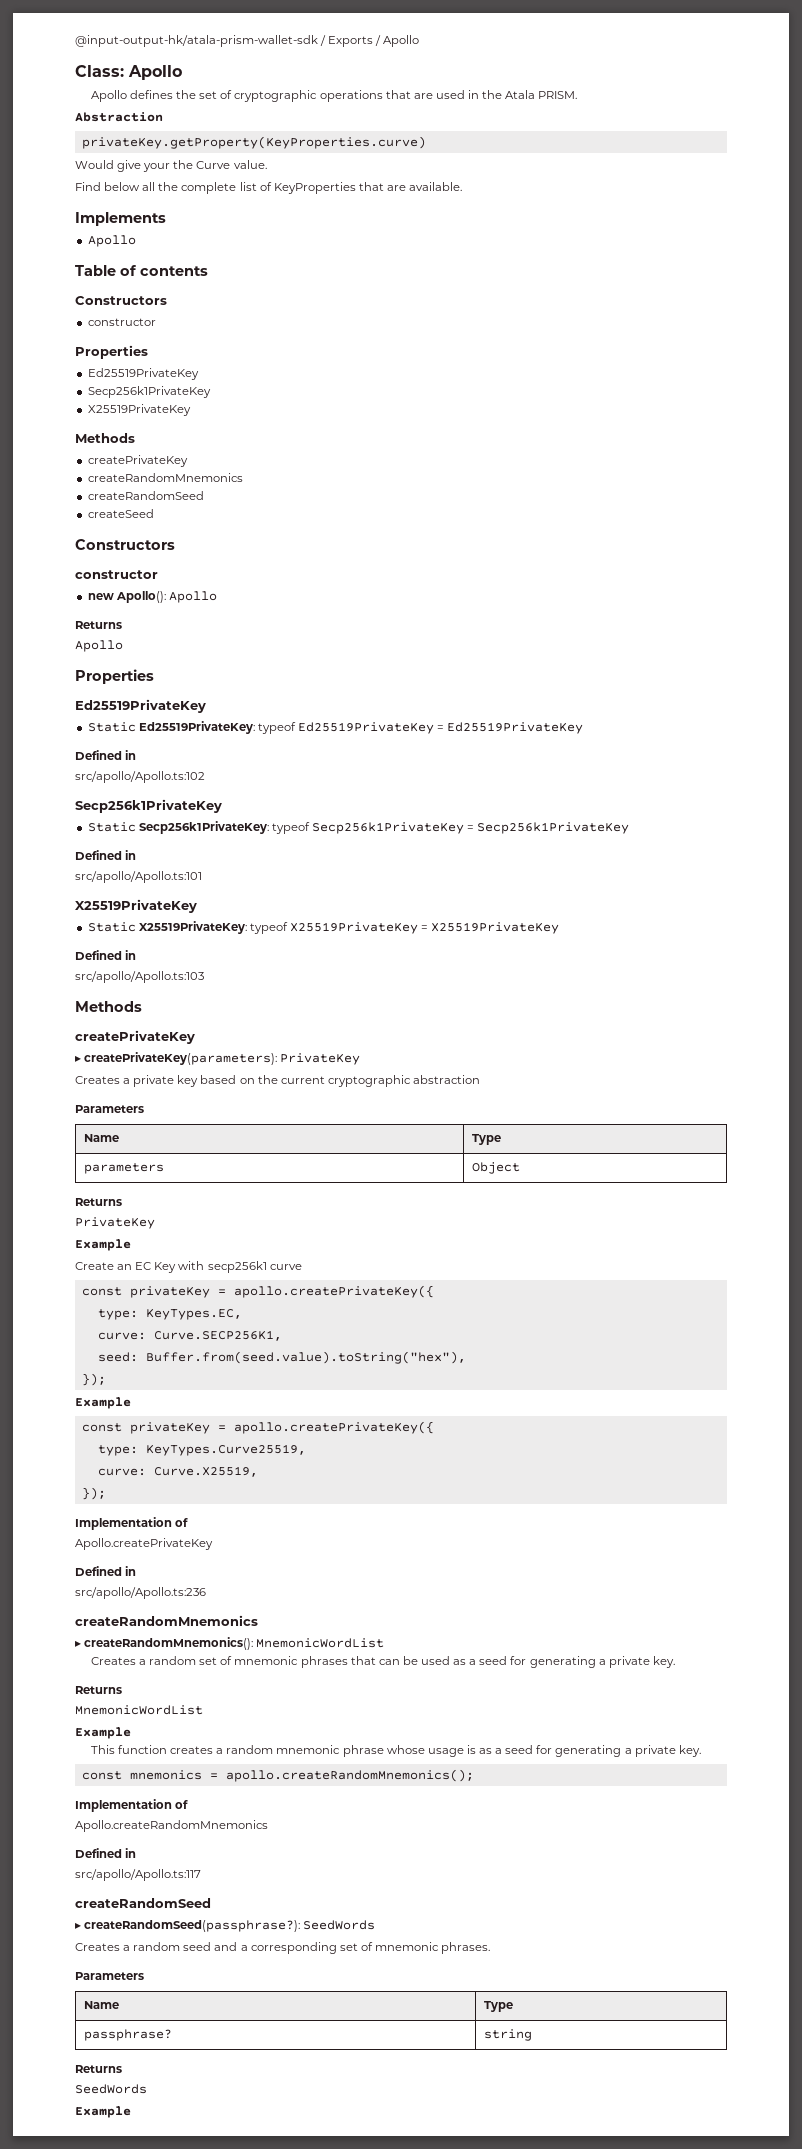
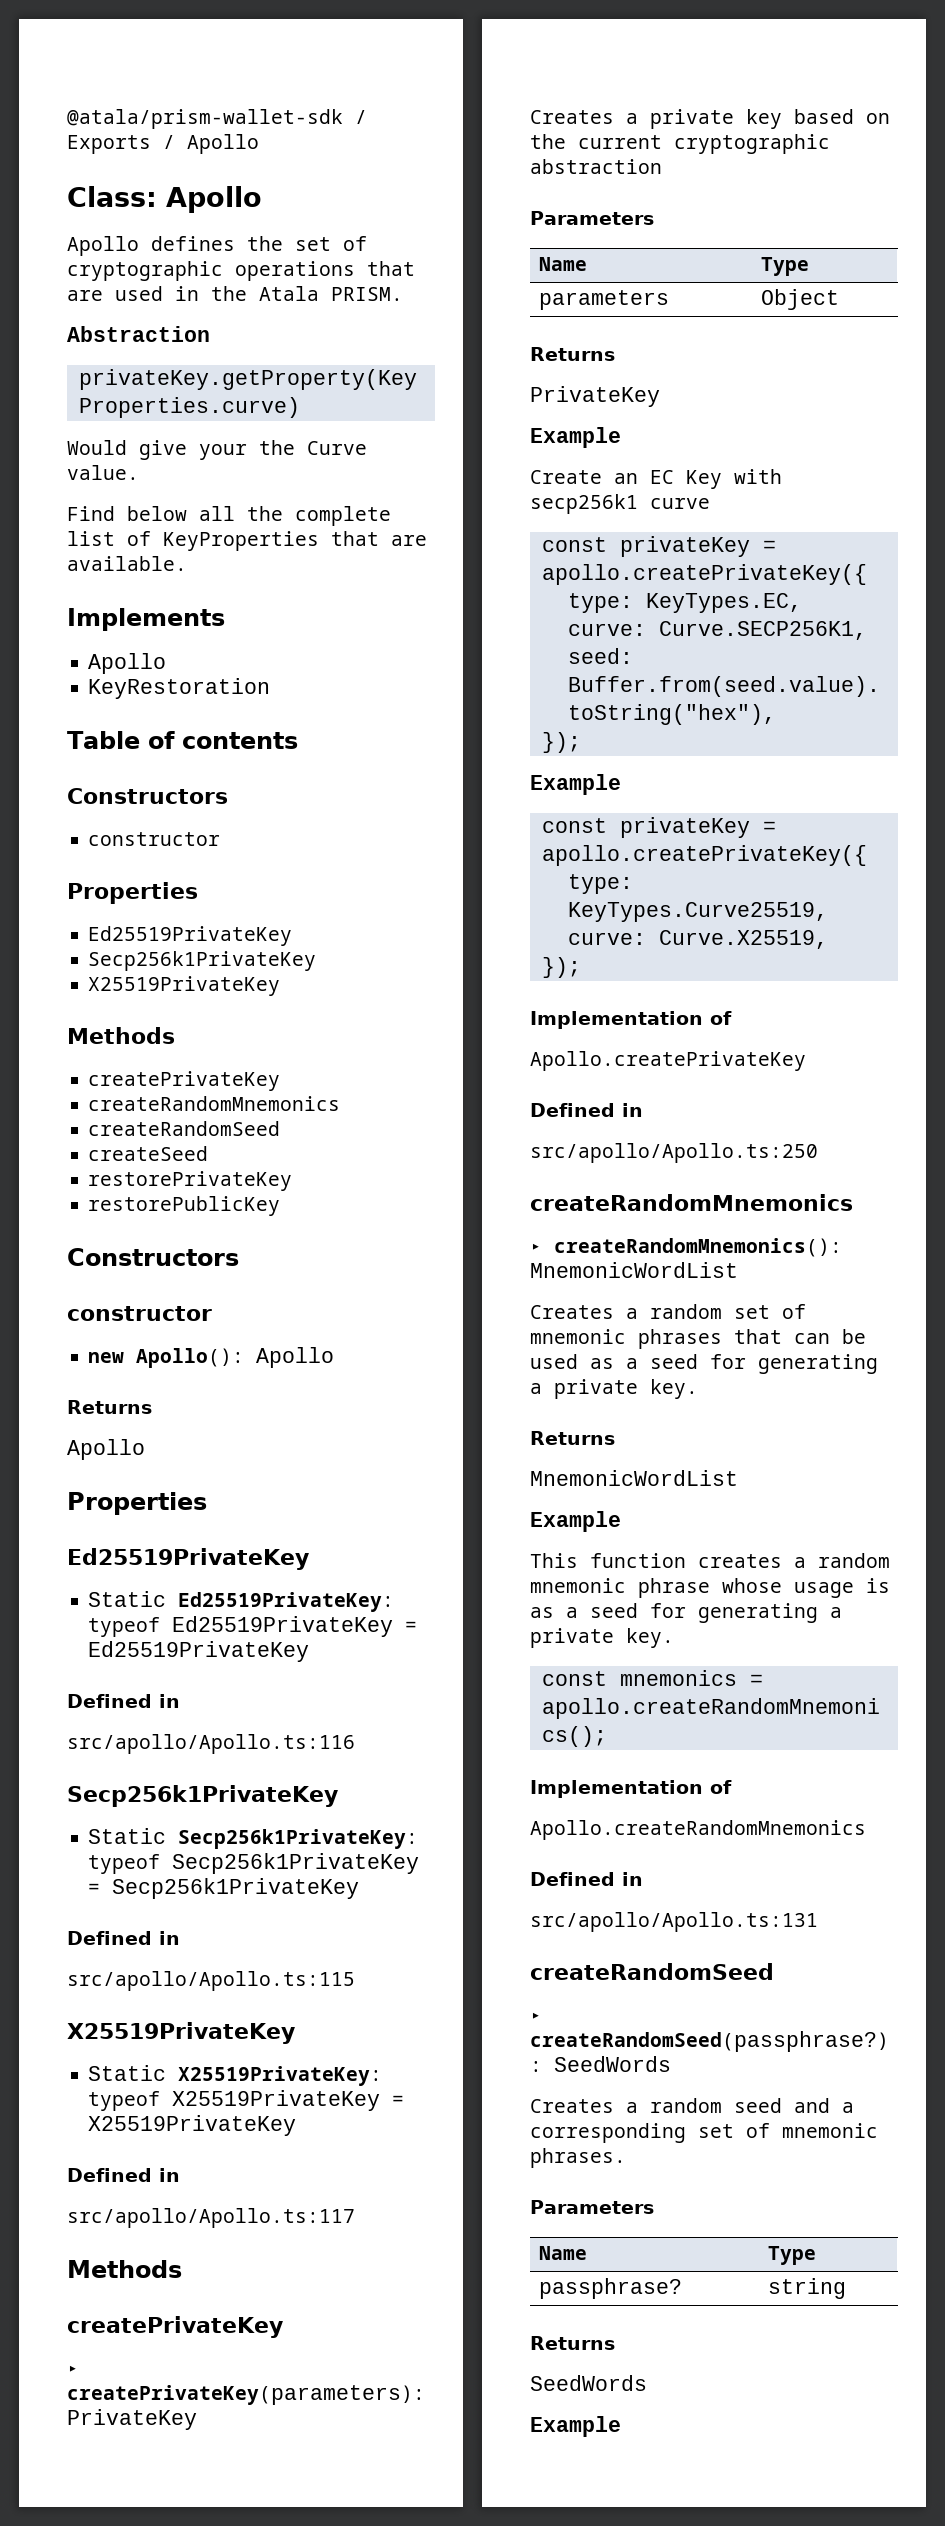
- @input-output-hk/atala-prism-wallet-sdk / Exports / Apollo
+ @atala/prism-wallet-sdk / Exports / Apollo
+ KeyRestoration
+ restorePrivateKey
+ restorePublicKey
- src/apollo/Apollo.ts:102
+ src/apollo/Apollo.ts:116
- src/apollo/Apollo.ts:101
+ src/apollo/Apollo.ts:115
- src/apollo/Apollo.ts:103
+ src/apollo/Apollo.ts:117
- src/apollo/Apollo.ts:236
+ src/apollo/Apollo.ts:250
- src/apollo/Apollo.ts:117
+ src/apollo/Apollo.ts:131

